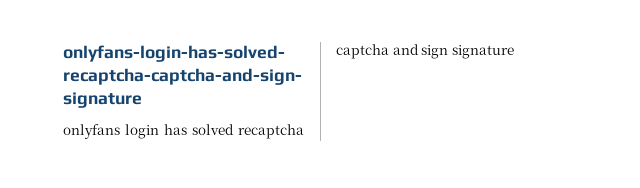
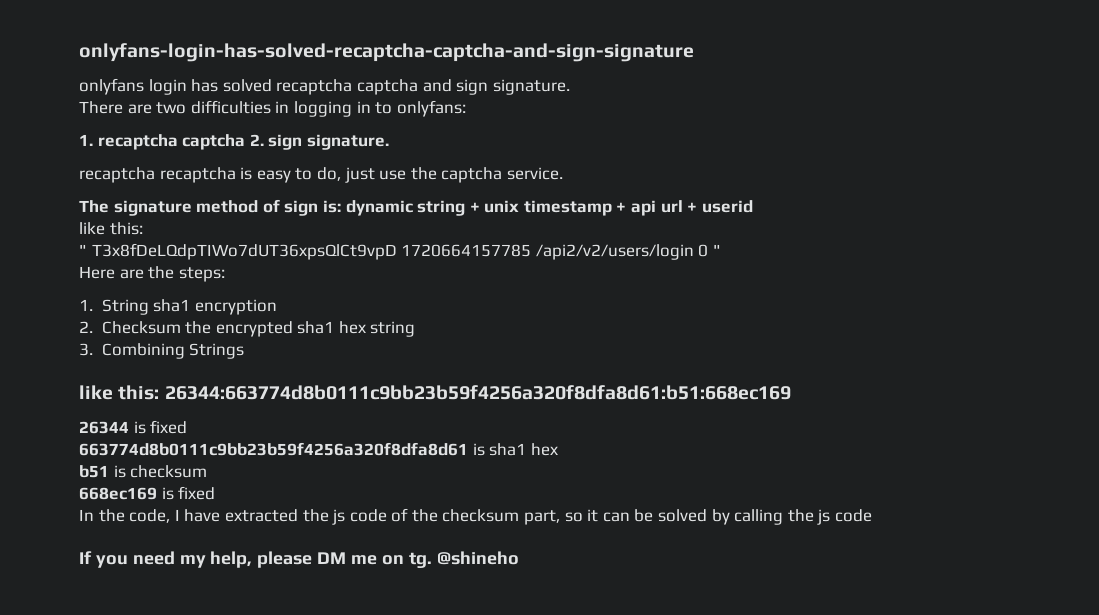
- onlyfans login has solved recaptcha captcha and sign signature
+ onlyfans login has solved recaptcha captcha and sign signature.
+ There are two difficulties in logging in to onlyfans:
+ 1. recaptcha captcha 2. sign signature.
+ recaptcha recaptcha is easy to do, just use the captcha service.
+ The signature method of sign is: dynamic string + unix timestamp + api url + userid
+ like this:
+ " T3x8fDeLQdpTIWo7dUT36xpsQlCt9vpD 1720664157785 /api2/v2/users/login 0 "
+ Here are the steps:
+ 1. String sha1 encryption
+ 2. Checksum the encrypted sha1 hex string
+ 3. Combining Strings
+ like this: 26344:663774d8b0111c9bb23b59f4256a320f8dfa8d61:b51:668ec169
+ 26344 is fixed
+ 663774d8b0111c9bb23b59f4256a320f8dfa8d61 is sha1 hex
+ b51 is checksum
+ 668ec169 is fixed
+ In the code, I have extracted the js code of the checksum part, so it can be solved by calling the js code
+ If you need my help, please DM me on tg. @shineho

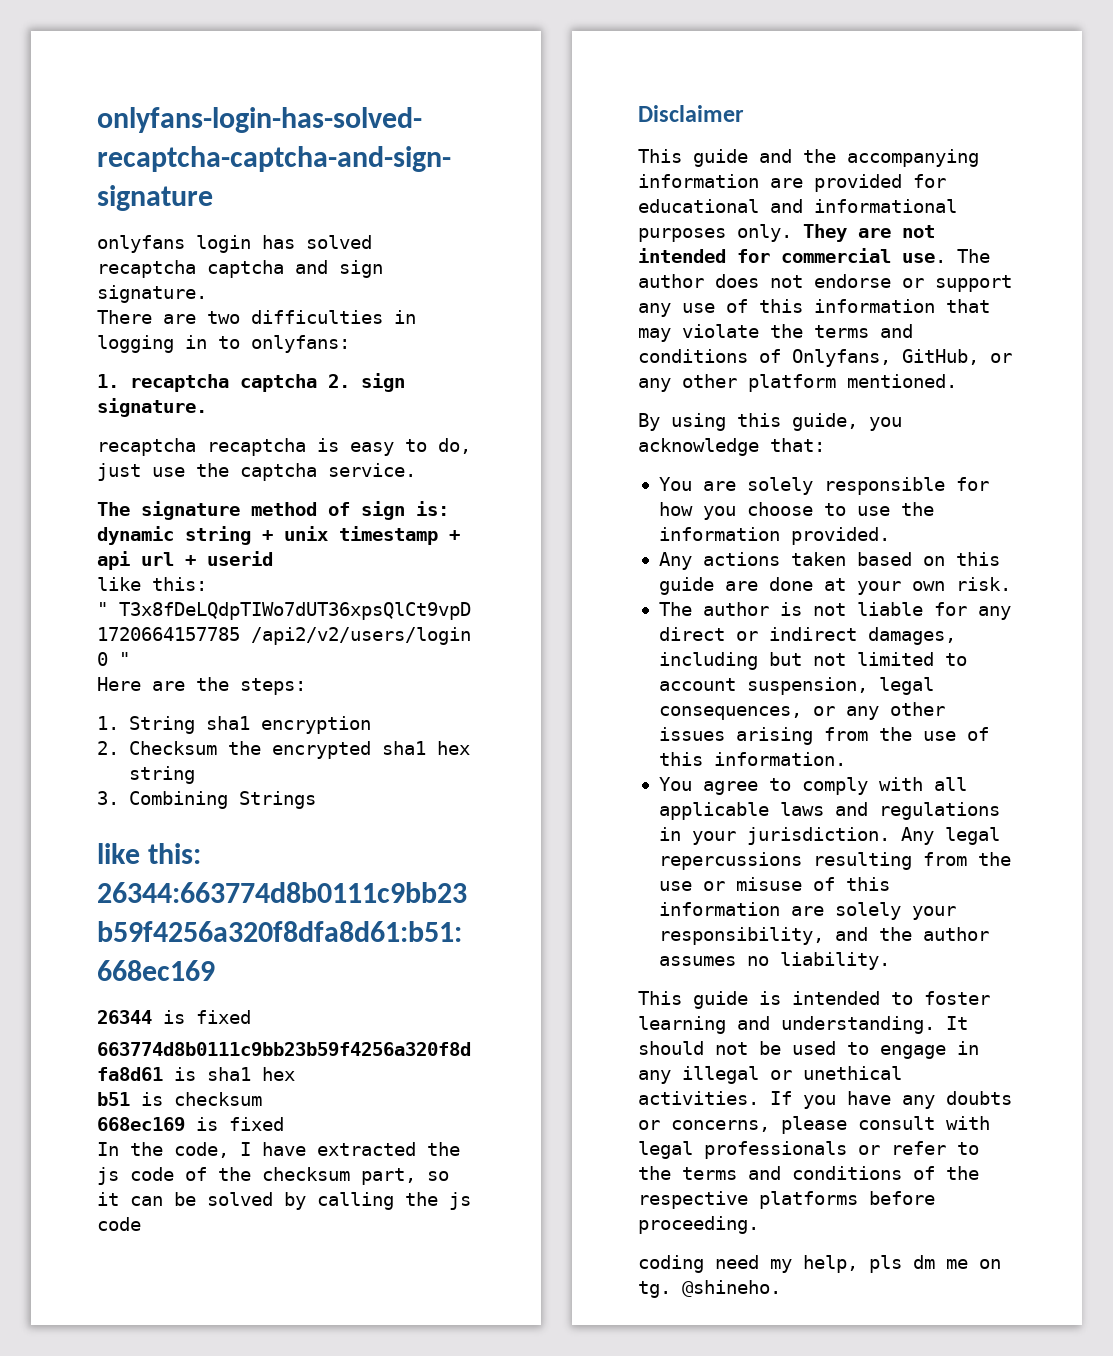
- If you need my help, please DM me on tg.
+ Disclaimer
+ This guide and the accompanying information are provided for educational and informational purposes only. They are not intended for commercial use. The author does not endorse or support any use of this information that may violate the terms and conditions of Onlyfans, GitHub, or any other platform mentioned.
+ By using this guide, you acknowledge that:
+ You are solely responsible for how you choose to use the information provided.
+ Any actions taken based on this guide are done at your own risk.
+ The author is not liable for any direct or indirect damages, including but not limited to account suspension, legal consequences, or any other issues arising from the use of this information.
+ You agree to comply with all applicable laws and regulations in your jurisdiction. Any legal repercussions resulting from the use or misuse of this information are solely your responsibility, and the author assumes no liability.
+ This guide is intended to foster learning and understanding. It should not be used to engage in any illegal or unethical activities. If you have any doubts or concerns, please consult with legal professionals or refer to the terms and conditions of the respective platforms before proceeding.
+ coding need my help, pls dm me on tg.
- @shineho
+ @shineho.

